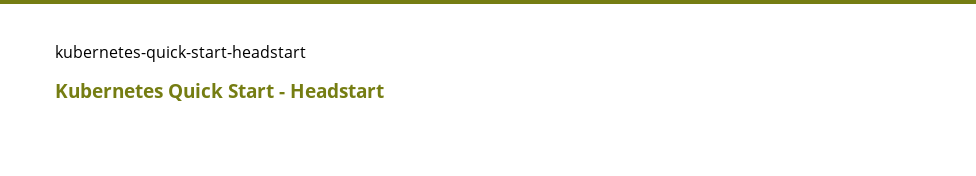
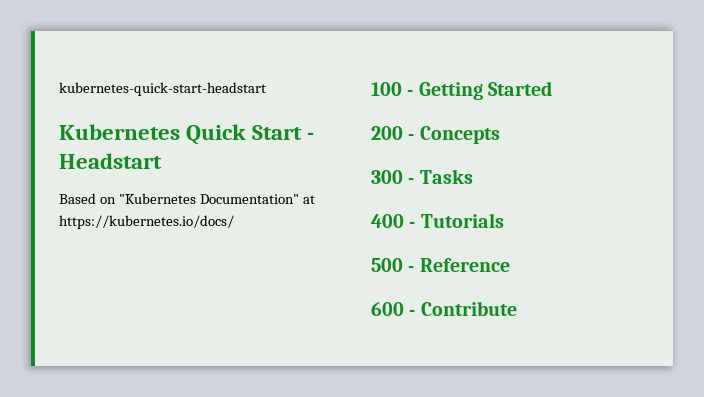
+ Based on "Kubernetes Documentation" at https://kubernetes.io/docs/
+ 100 - Getting Started
+ 200 - Concepts
+ 300 - Tasks
+ 400 - Tutorials
+ 500 - Reference
+ 600 - Contribute

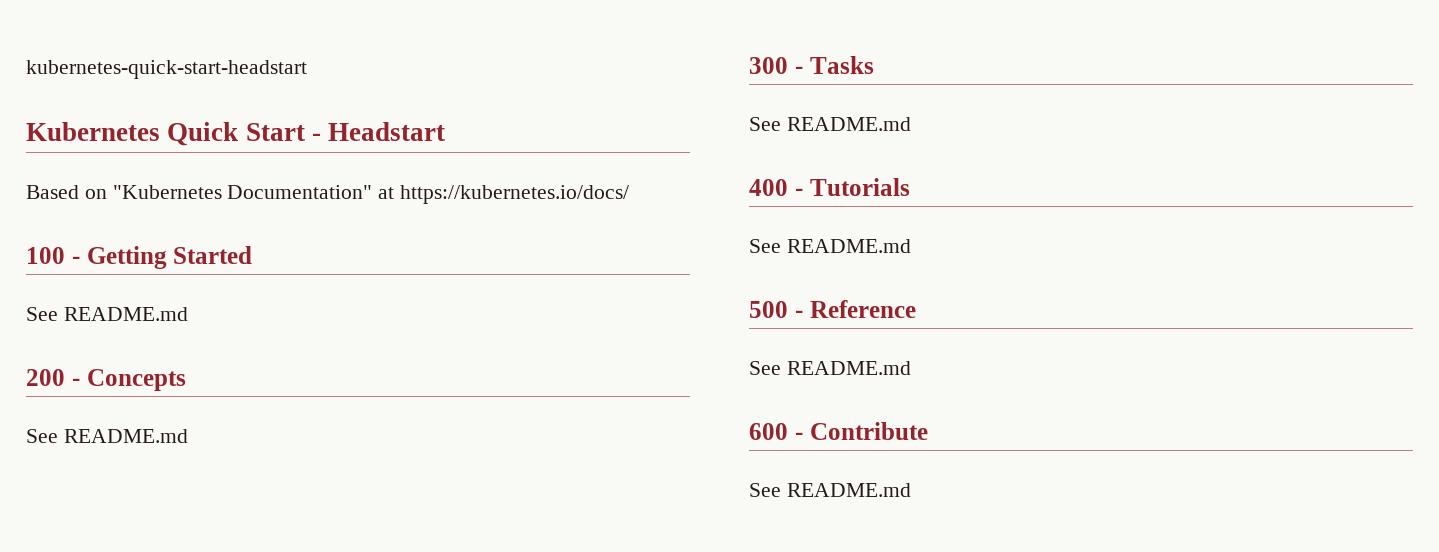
  100 - Getting Started
+ See README.md
  200 - Concepts
+ See README.md
  300 - Tasks
+ See README.md
  400 - Tutorials
+ See README.md
  500 - Reference
+ See README.md
  600 - Contribute
+ See README.md

